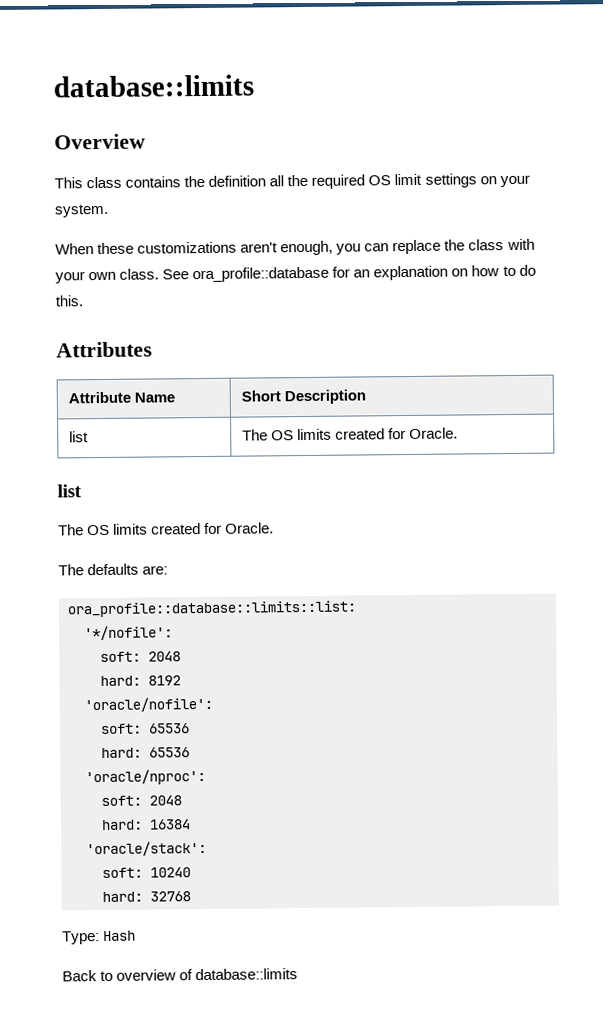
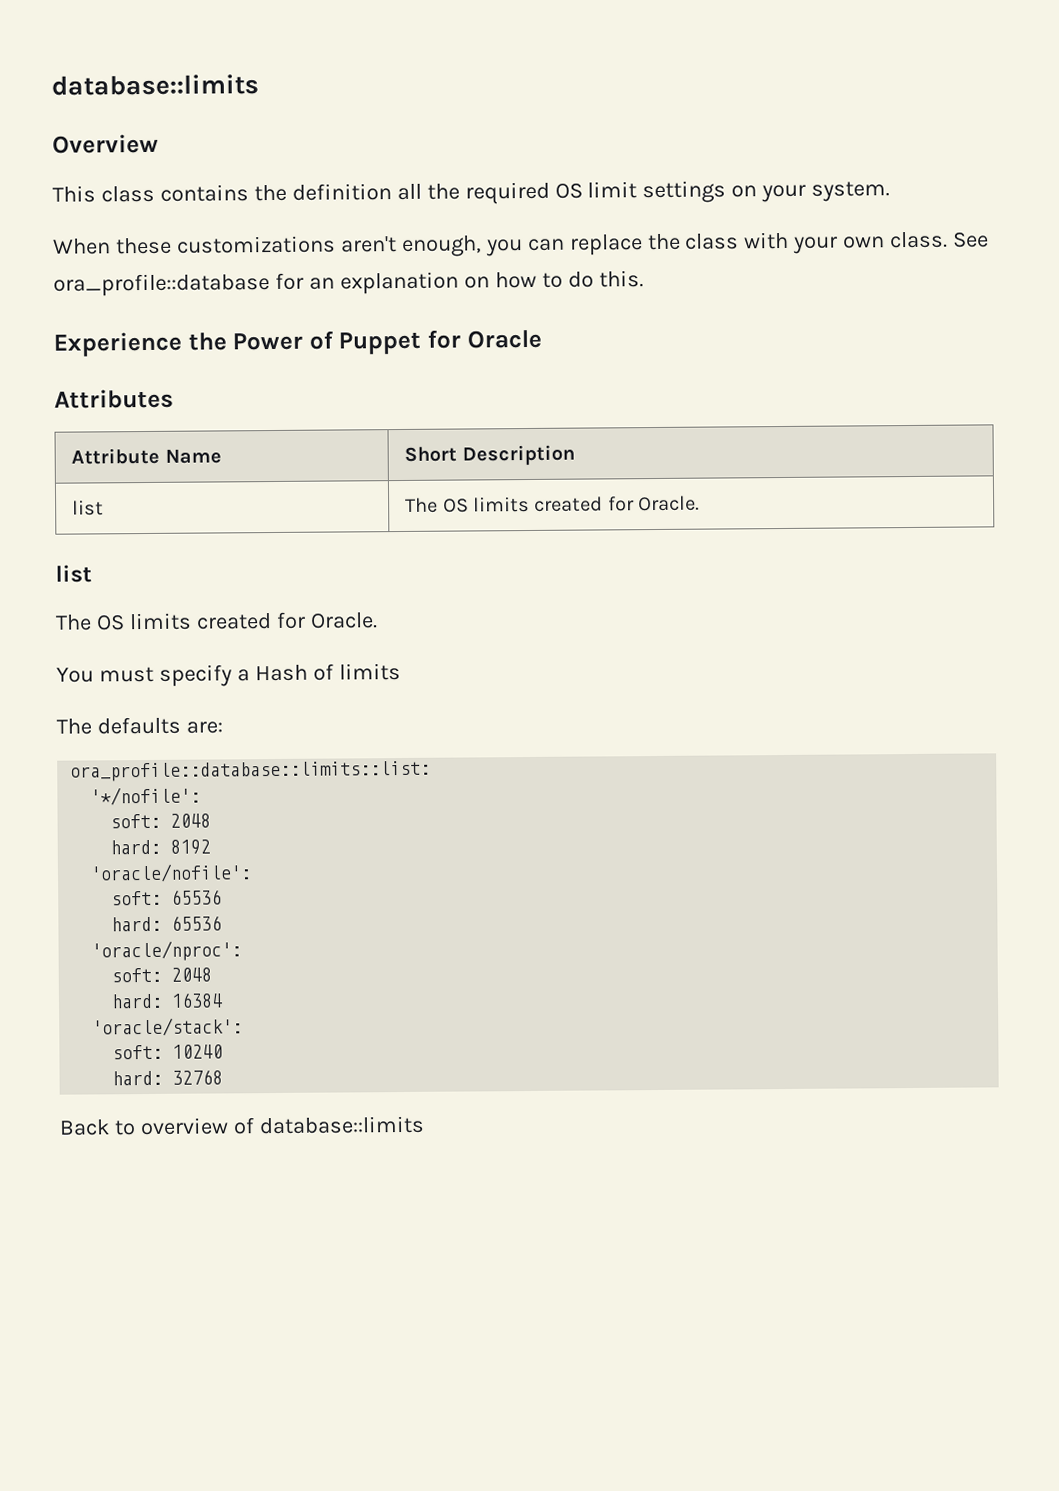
+ Experience the Power of Puppet for Oracle
+ You must specify a Hash of limits
- Type: Hash

